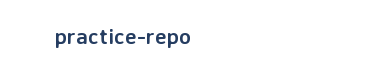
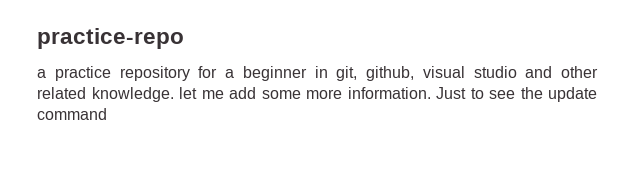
+ a practice repository for a beginner in git, github, visual studio and other related knowledge. let me add some more information. Just to see the update command

